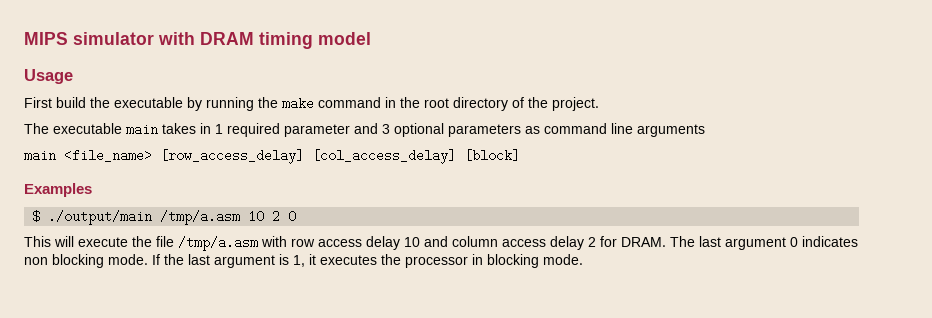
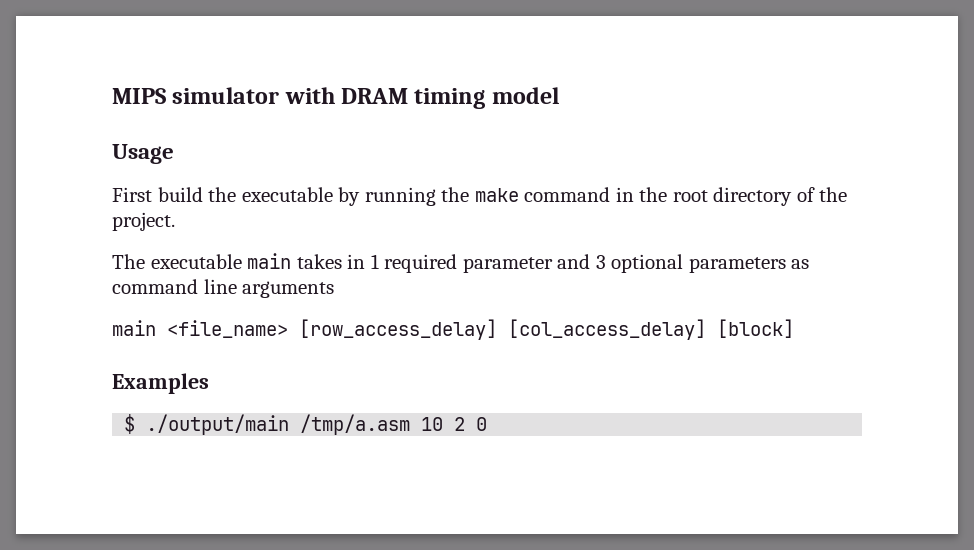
- This will execute the file /tmp/a.asm with row access delay 10 and column access delay 2 for DRAM. The last argument 0 indicates non blocking mode. If the last argument is 1, it executes the processor in blocking mode.

